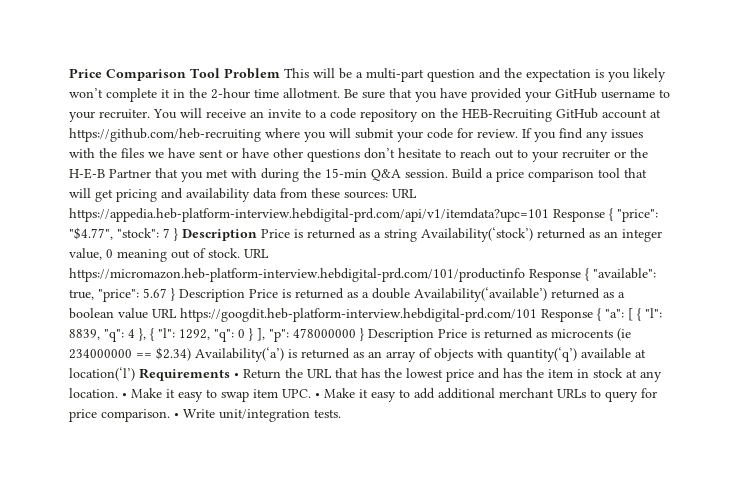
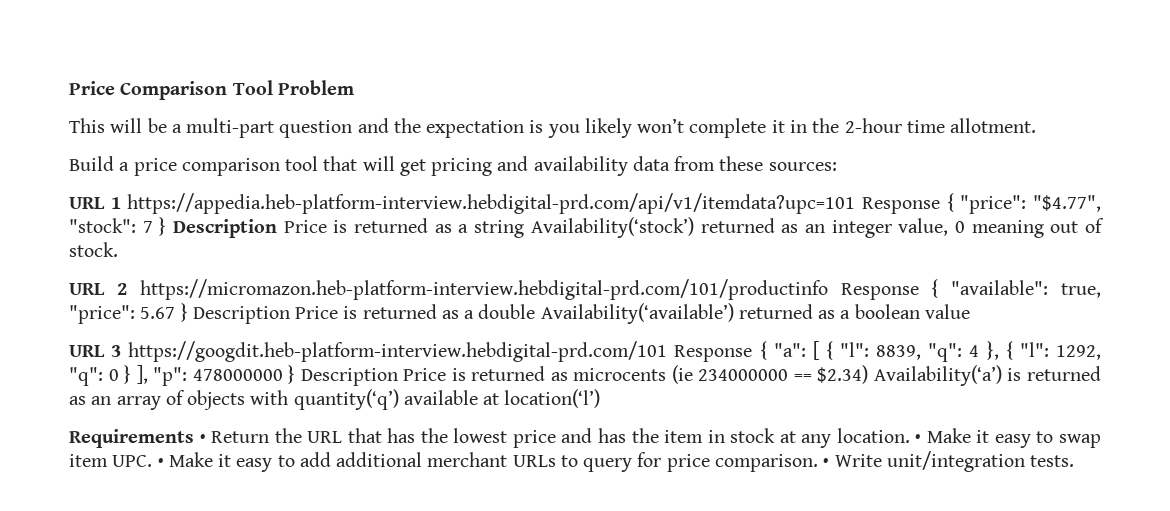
- Price Comparison Tool Problem This will be a multi-part question and the expectation is you likely won’t complete it in the 2-hour time allotment. Be sure that you have provided your GitHub username to your recruiter. You will receive an invite to a code repository on the HEB-Recruiting GitHub account at https://github.com/heb-recruiting where you will submit your code for review. If you find any issues with the files we have sent or have other questions don’t hesitate to reach out to your recruiter or the H-E-B Partner that you met with during the 15-min Q&A session. Build a price comparison tool that will get pricing and availability data from these sources: URL https://appedia.heb-platform-interview.hebdigital-prd.com/api/v1/itemdata?upc=101 Response { "price":
+ Price Comparison Tool Problem
+ This will be a multi-part question and the expectation is you likely won’t complete it in the 2-hour time allotment.
+ Build a price comparison tool that will get pricing and availability data from these sources:
+ URL 1 https://appedia.heb-platform-interview.hebdigital-prd.com/api/v1/itemdata?upc=101 Response { "price":
- 7 } Description Price is returned as a string Availability(‘stock’) returned as an integer value, 0 meaning out of stock. URL https://micromazon.heb-platform-interview.hebdigital-prd.com/101/productinfo Response { "available":
+ 7 } Description Price is returned as a string Availability(‘stock’) returned as an integer value, 0 meaning out of stock.
+ URL 2 https://micromazon.heb-platform-interview.hebdigital-prd.com/101/productinfo Response { "available":
- 5.67 } Description Price is returned as a double Availability(‘available’) returned as a boolean value URL https://googdit.heb-platform-interview.hebdigital-prd.com/101 Response { "a":
+ 5.67 } Description Price is returned as a double Availability(‘available’) returned as a boolean value
+ URL 3 https://googdit.heb-platform-interview.hebdigital-prd.com/101 Response { "a":
- 478000000 } Description Price is returned as microcents (ie 234000000 == $2.34) Availability(‘a’) is returned as an array of objects with quantity(‘q’) available at location(‘l’) Requirements • Return the URL that has the lowest price and has the item in stock at any location.
+ 478000000 } Description Price is returned as microcents (ie 234000000 == $2.34) Availability(‘a’) is returned as an array of objects with quantity(‘q’) available at location(‘l’)
+ Requirements • Return the URL that has the lowest price and has the item in stock at any location.

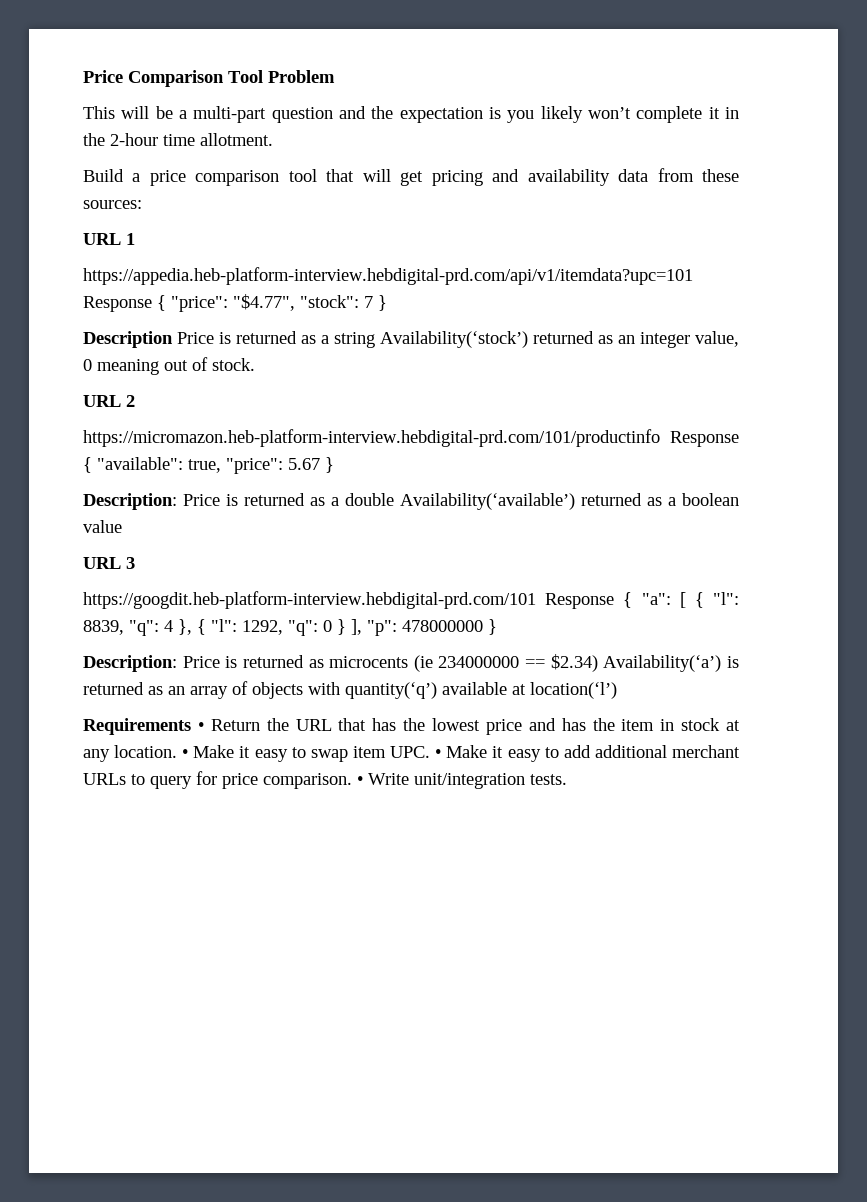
- URL 1 https://appedia.heb-platform-interview.hebdigital-prd.com/api/v1/itemdata?upc=101 Response { "price": "$4.77", "stock": 7 } Description Price is returned as a string Availability(‘stock’) returned as an integer value, 0 meaning out of stock.
+ URL 1
+ https://appedia.heb-platform-interview.hebdigital-prd.com/api/v1/itemdata?upc=101 Response { "price": "$4.77", "stock": 7 }
+ Description Price is returned as a string Availability(‘stock’) returned as an integer value, 0 meaning out of stock.
- URL 2 https://micromazon.heb-platform-interview.hebdigital-prd.com/101/productinfo Response { "available": true, "price": 5.67 } Description Price is returned as a double Availability(‘available’) returned as a boolean value
+ URL 2
+ https://micromazon.heb-platform-interview.hebdigital-prd.com/101/productinfo Response { "available": true, "price": 5.67 }
+ Description: Price is returned as a double Availability(‘available’) returned as a boolean value
- URL 3 https://googdit.heb-platform-interview.hebdigital-prd.com/101 Response { "a": [ { "l": 8839, "q": 4 }, { "l": 1292, "q": 0 } ], "p": 478000000 } Description Price is returned as microcents (ie 234000000 == $2.34) Availability(‘a’) is returned as an array of objects with quantity(‘q’) available at location(‘l’)
+ URL 3
+ https://googdit.heb-platform-interview.hebdigital-prd.com/101 Response { "a": [ { "l": 8839, "q": 4 }, { "l": 1292, "q": 0 } ], "p": 478000000 }
+ Description: Price is returned as microcents (ie 234000000 == $2.34) Availability(‘a’) is returned as an array of objects with quantity(‘q’) available at location(‘l’)

